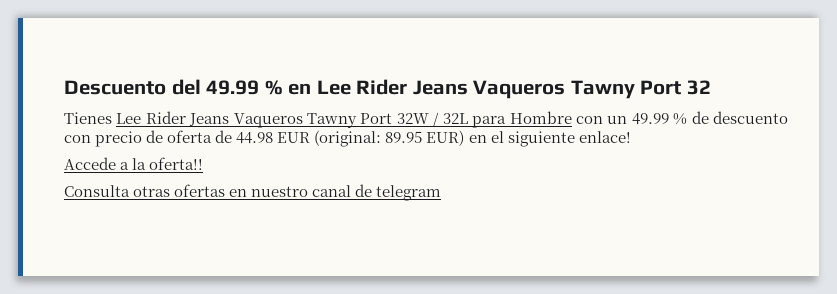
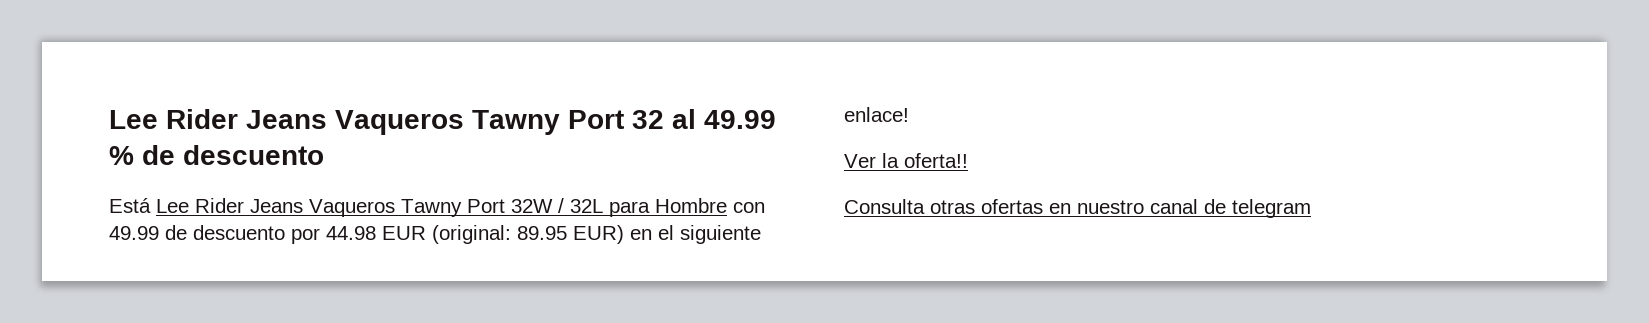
- Descuento del 49.99 % en Lee Rider Jeans Vaqueros Tawny Port 32
- Tienes Lee Rider Jeans Vaqueros Tawny Port 32W / 32L para Hombre con un 49.99 % de descuento con precio de oferta de 44.98 EUR (original: 89.95 EUR) en el siguiente enlace!
+ Lee Rider Jeans Vaqueros Tawny Port 32 al 49.99 % de descuento
+ Está Lee Rider Jeans Vaqueros Tawny Port 32W / 32L para Hombre con 49.99 de descuento por 44.98 EUR (original: 89.95 EUR) en el siguiente enlace!
- Accede a la oferta!!
+ Ver la oferta!!

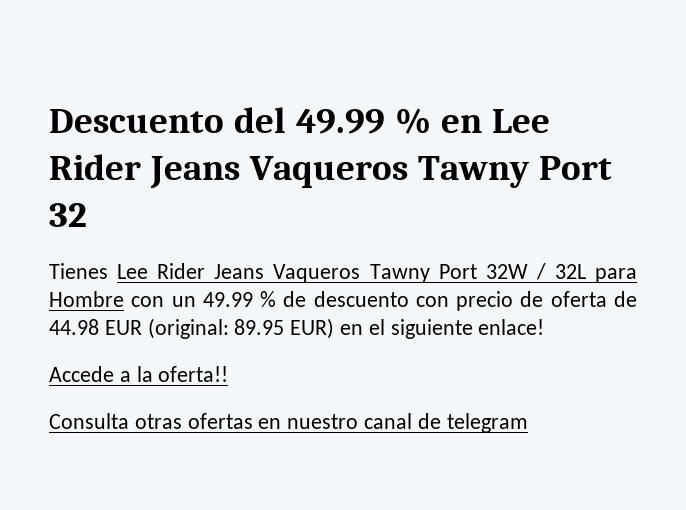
- Lee Rider Jeans Vaqueros Tawny Port 32 al 49.99 % de descuento
- Está Lee Rider Jeans Vaqueros Tawny Port 32W / 32L para Hombre con 49.99 de descuento por 44.98 EUR (original: 89.95 EUR) en el siguiente enlace!
+ Descuento del 49.99 % en Lee Rider Jeans Vaqueros Tawny Port 32
+ Tienes Lee Rider Jeans Vaqueros Tawny Port 32W / 32L para Hombre con un 49.99 % de descuento con precio de oferta de 44.98 EUR (original: 89.95 EUR) en el siguiente enlace!
- Ver la oferta!!
+ Accede a la oferta!!

